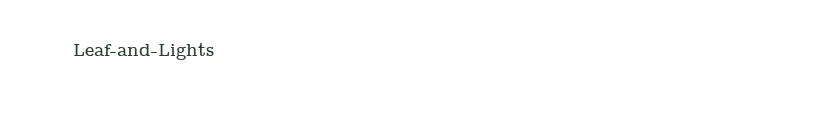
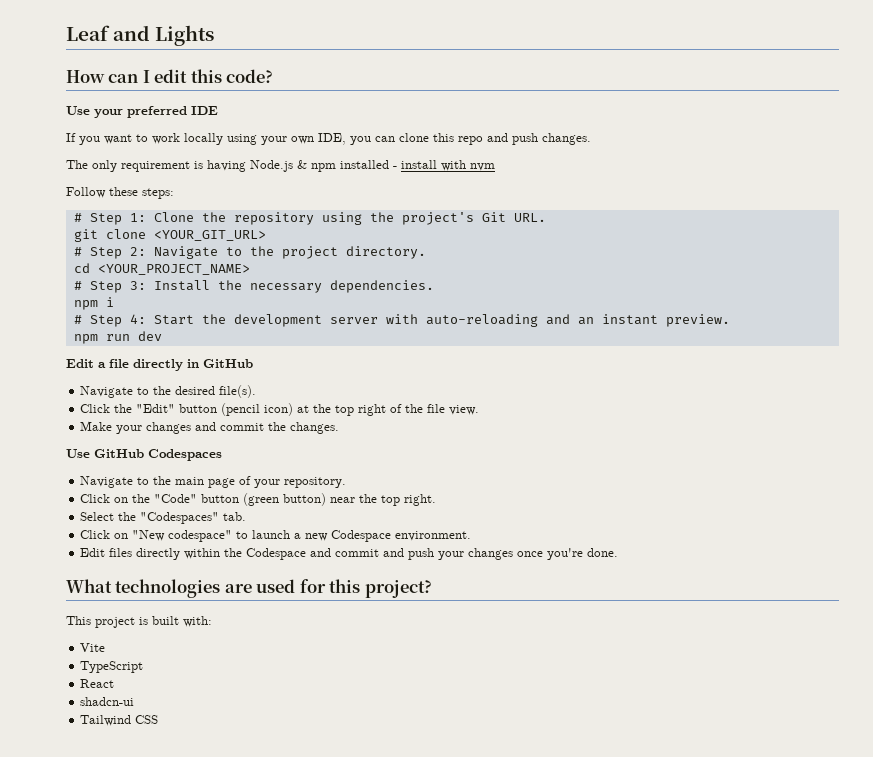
- Leaf-and-Lights
+ Leaf and Lights
+ How can I edit this code?
+ Use your preferred IDE
+ If you want to work locally using your own IDE, you can clone this repo and push changes.
+ The only requirement is having Node.js & npm installed - install with nvm
+ Follow these steps:
+ # Step 1: Clone the repository using the project's Git URL.
+ git clone <YOUR_GIT_URL>
+ # Step 2: Navigate to the project directory.
+ cd <YOUR_PROJECT_NAME>
+ # Step 3: Install the necessary dependencies.
+ npm i
+ # Step 4: Start the development server with auto-reloading and an instant preview.
+ npm run dev
+ Edit a file directly in GitHub
+ Navigate to the desired file(s).
+ Click the "Edit" button (pencil icon) at the top right of the file view.
+ Make your changes and commit the changes.
+ Use GitHub Codespaces
+ Navigate to the main page of your repository.
+ Click on the "Code" button (green button) near the top right.
+ Select the "Codespaces" tab.
+ Click on "New codespace" to launch a new Codespace environment.
+ Edit files directly within the Codespace and commit and push your changes once you're done.
+ What technologies are used for this project?
+ This project is built with:
+ Vite
+ TypeScript
+ React
+ shadcn-ui
+ Tailwind CSS

